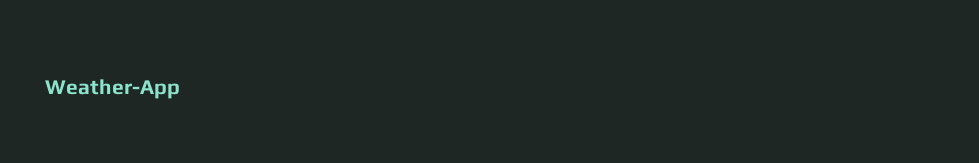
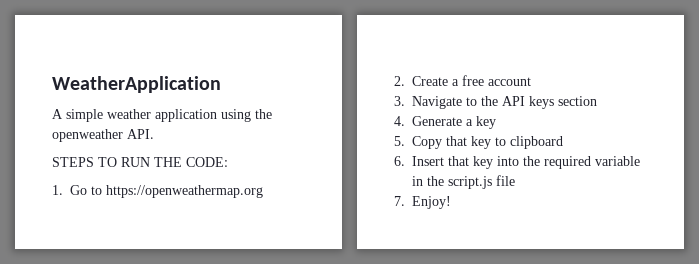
- Weather-App
+ WeatherApplication
+ A simple weather application using the openweather API.
+ STEPS TO RUN THE CODE:
+ 1. Go to https://openweathermap.org
+ 2. Create a free account
+ 3. Navigate to the API keys section
+ 4. Generate a key
+ 5. Copy that key to clipboard
+ 6. Insert that key into the required variable in the script.js file
+ 7. Enjoy!

